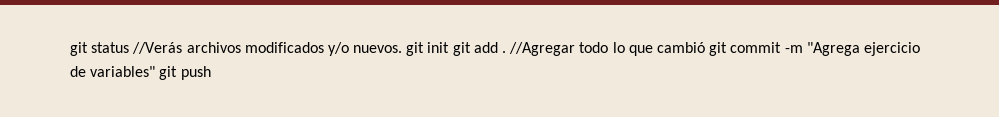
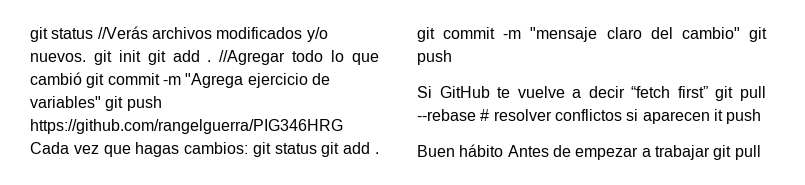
- //Agregar todo lo que cambió git commit -m "Agrega ejercicio de variables" git push
+ //Agregar todo lo que cambió git commit -m "Agrega ejercicio de variables" git push https://github.com/rangelguerra/PIG346HRG Cada vez que hagas cambios: git status git add . git commit -m "mensaje claro del cambio" git push
+ Si GitHub te vuelve a decir “fetch first” git pull --rebase # resolver conflictos si aparecen it push
+ Buen hábito Antes de empezar a trabajar git pull

